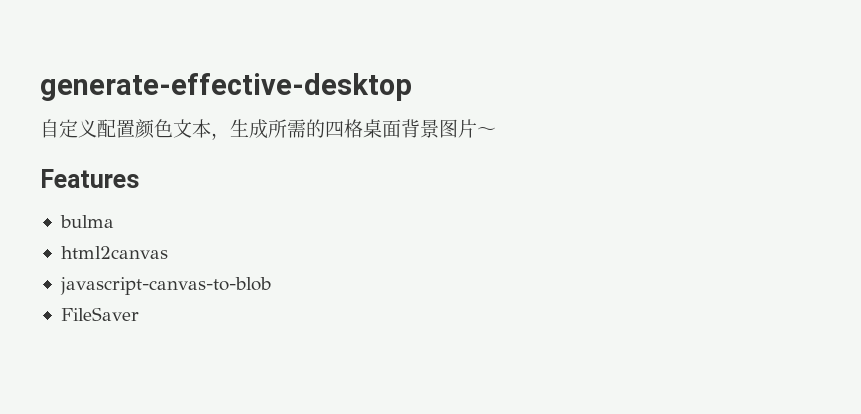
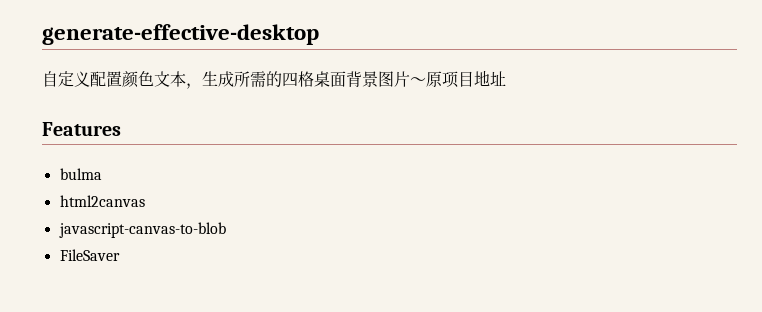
- 自定义配置颜色文本，生成所需的四格桌面背景图片～
+ 自定义配置颜色文本，生成所需的四格桌面背景图片～原项目地址

